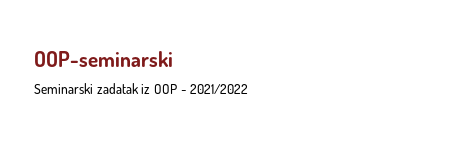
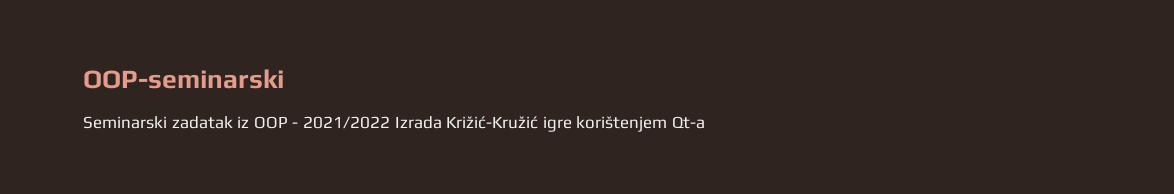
- Seminarski zadatak iz OOP - 2021/2022
+ Seminarski zadatak iz OOP - 2021/2022 Izrada Križić-Kružić igre korištenjem Qt-a

